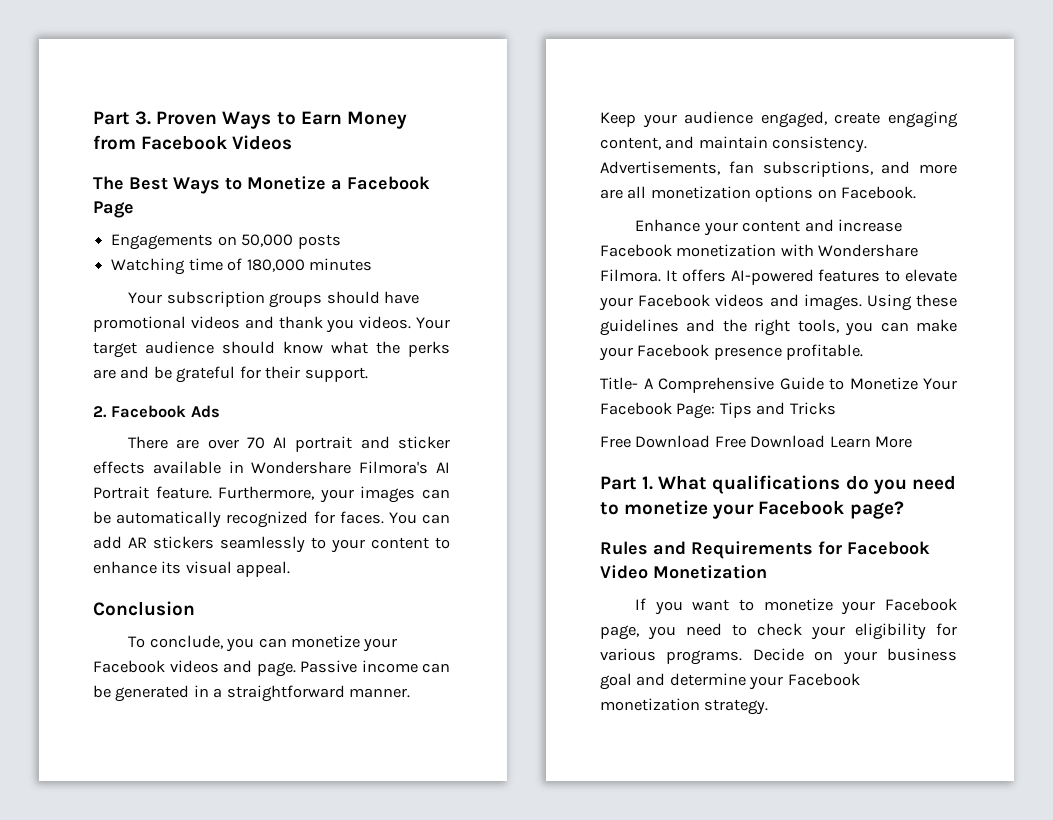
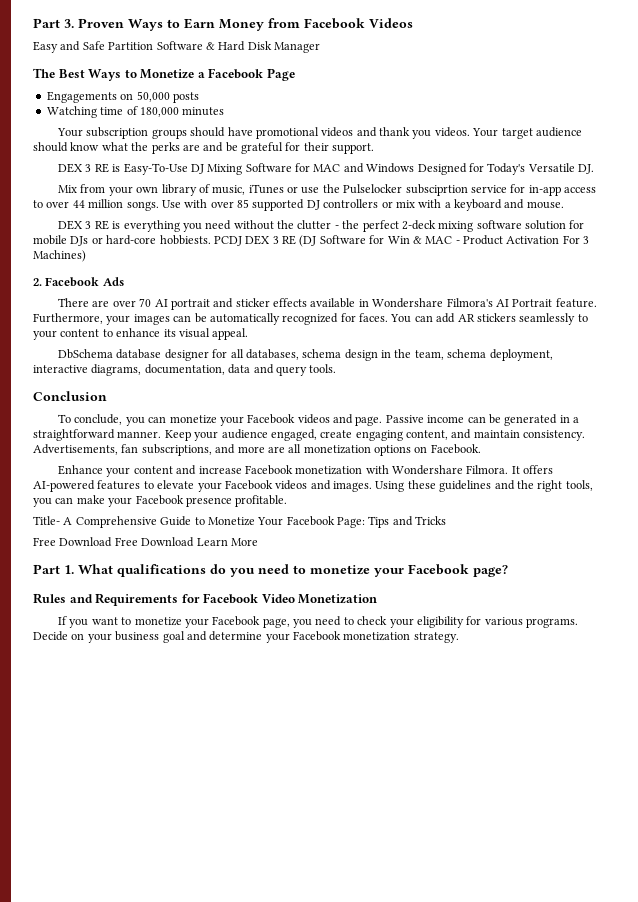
+ Easy and Safe Partition Software & Hard Disk Manager
+ DEX 3 RE is Easy-To-Use DJ Mixing Software for MAC and Windows Designed for Today's Versatile DJ.
+ Mix from your own library of music, iTunes or use the Pulselocker subsciprtion service for in-app access to over 44 million songs. Use with over 85 supported DJ controllers or mix with a keyboard and mouse.
+ DEX 3 RE is everything you need without the clutter - the perfect 2-deck mixing software solution for mobile DJs or hard-core hobbiests. PCDJ DEX 3 RE (DJ Software for Win & MAC - Product Activation For 3 Machines)
+ DbSchema database designer for all databases, schema design in the team, schema deployment, interactive diagrams, documentation, data and query tools.

